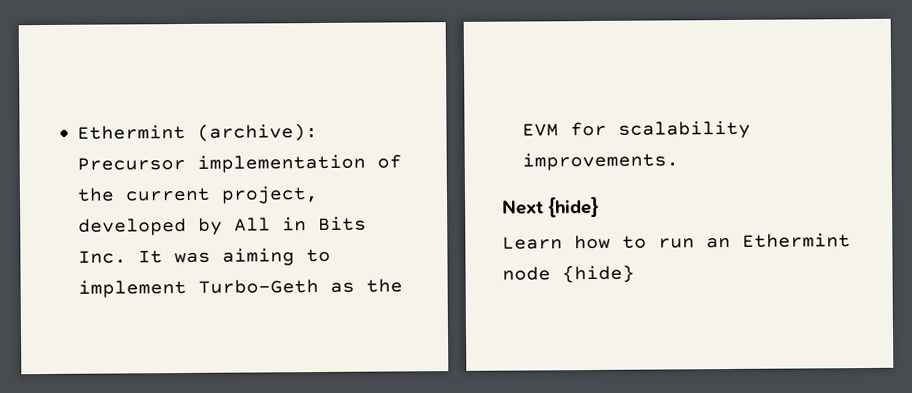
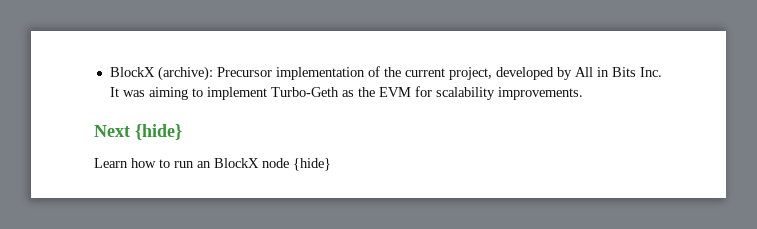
- Ethermint (archive): Precursor implementation of the current project, developed by All in Bits Inc. It was aiming to implement Turbo-Geth as the EVM for scalability improvements.
+ BlockX (archive): Precursor implementation of the current project, developed by All in Bits Inc. It was aiming to implement Turbo-Geth as the EVM for scalability improvements.
- Learn how to run an Ethermint node {hide}
+ Learn how to run an BlockX node {hide}

